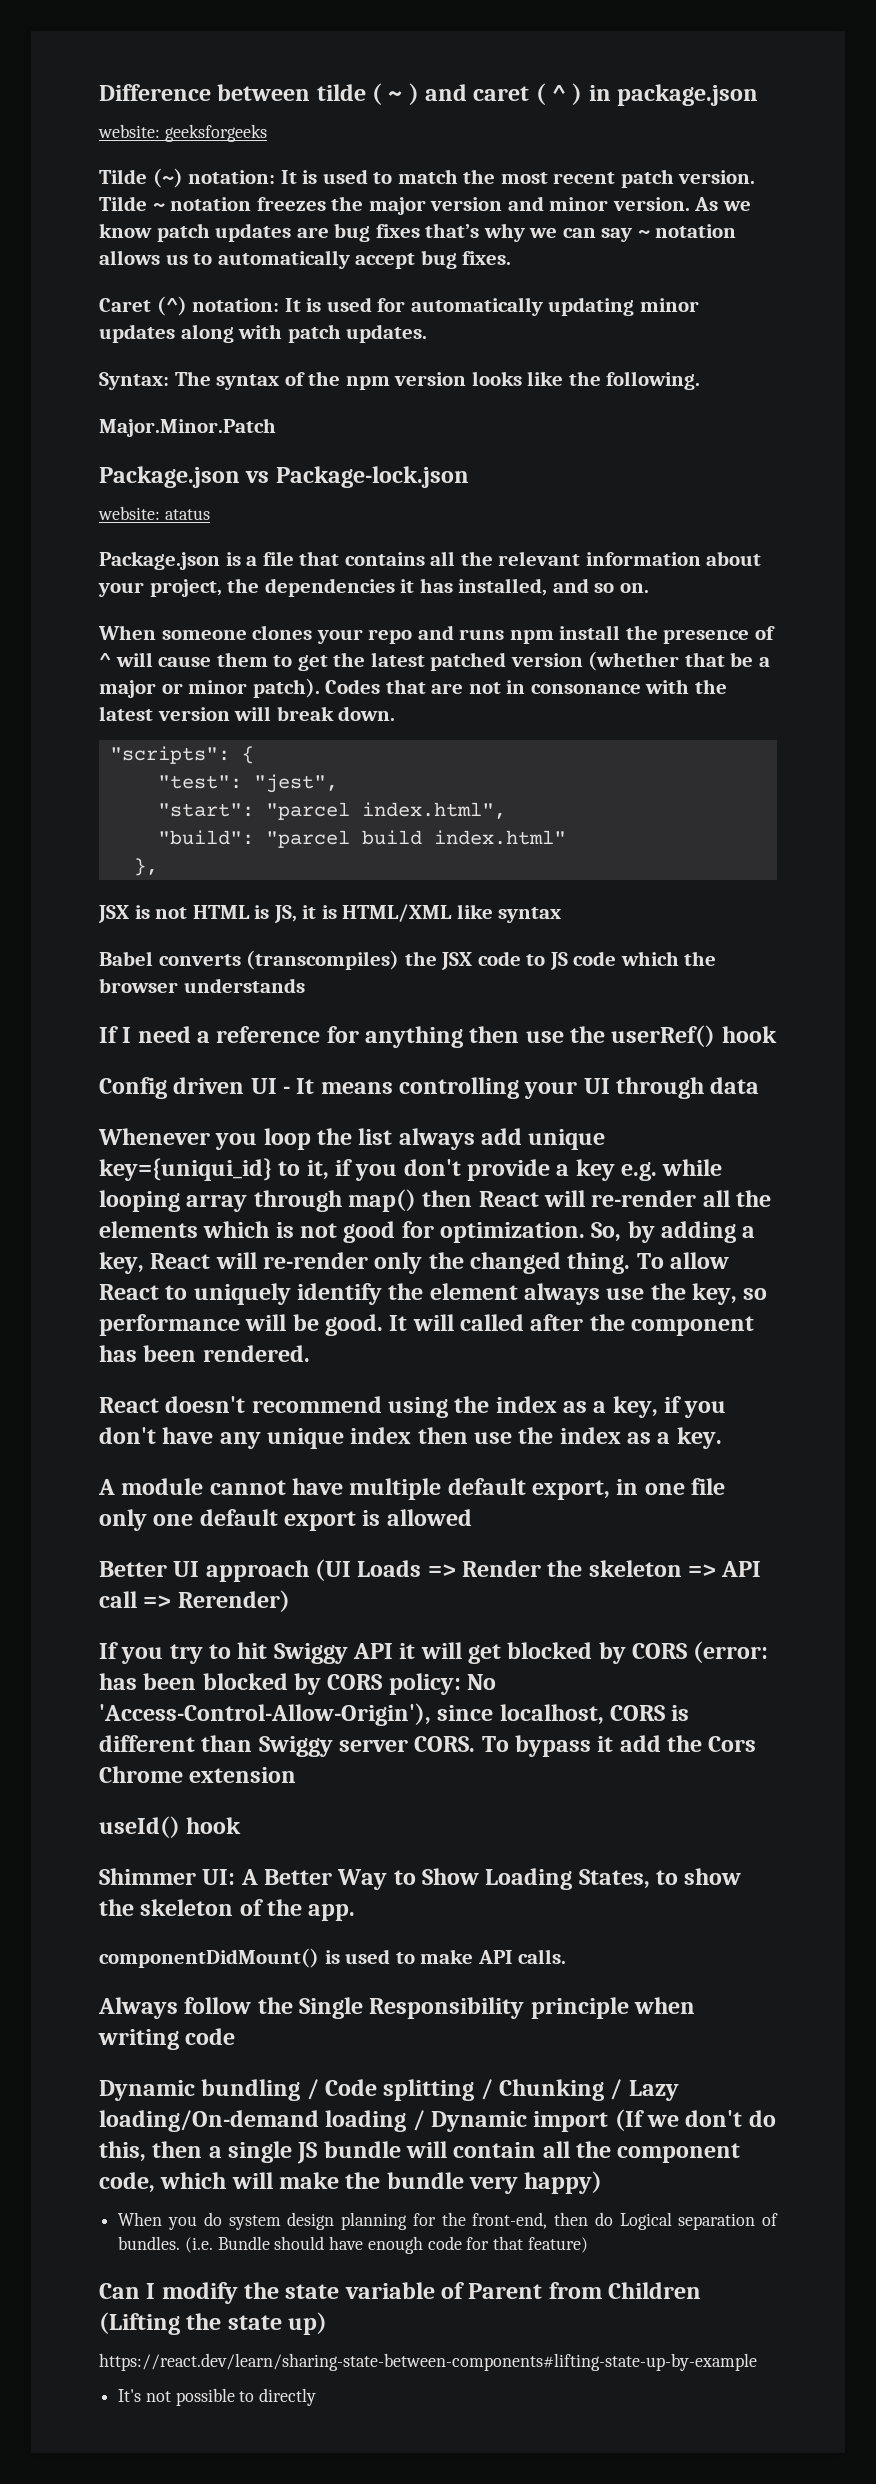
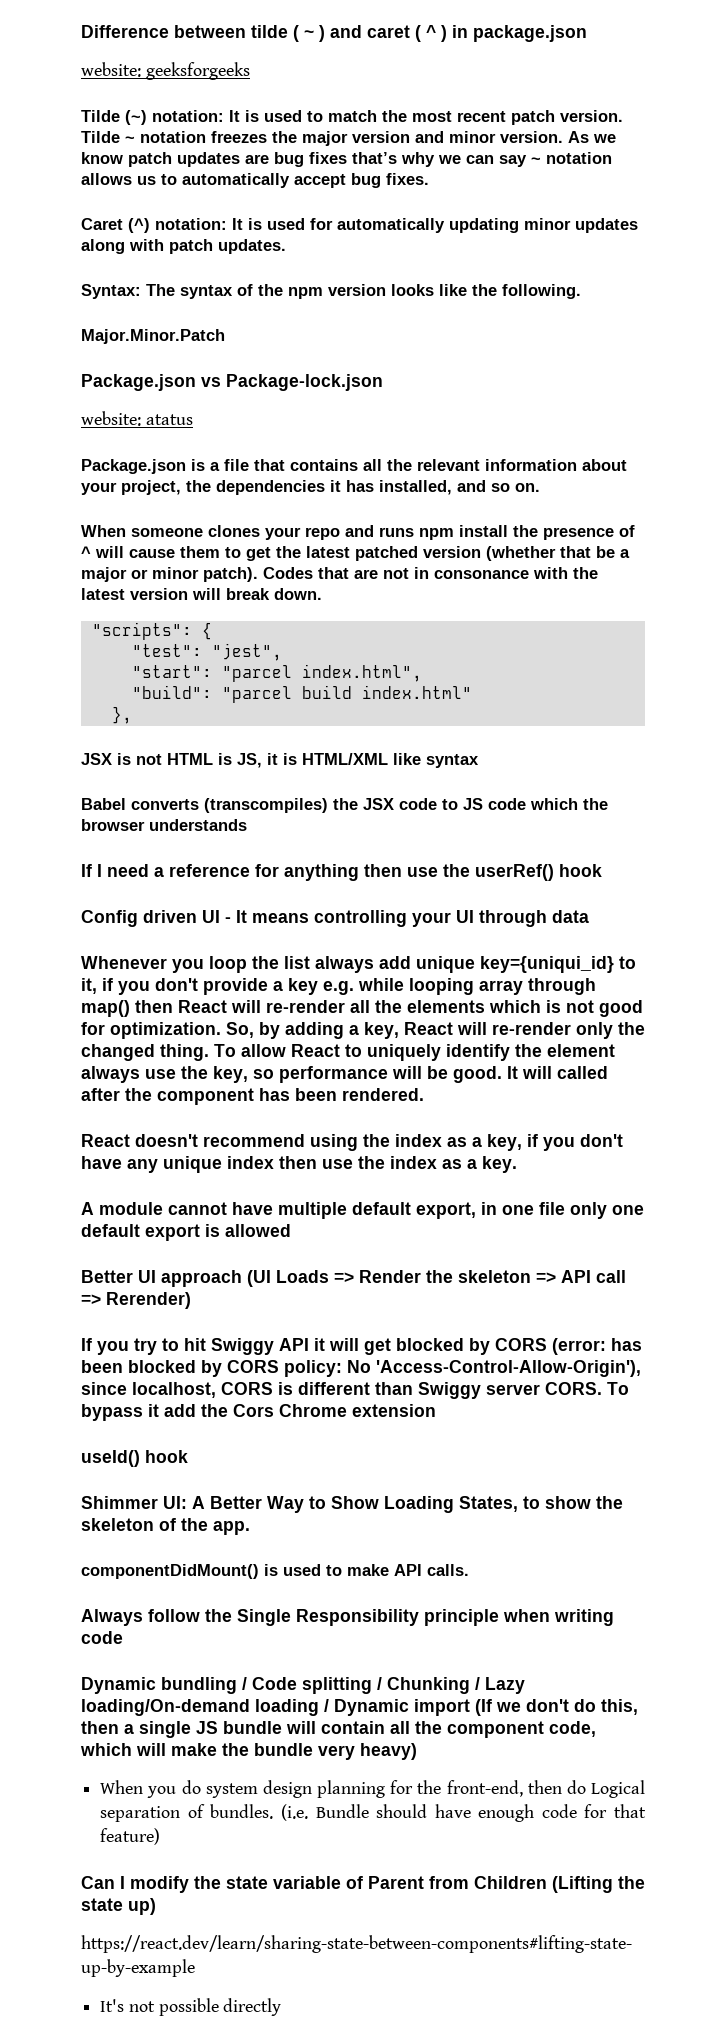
- Dynamic bundling / Code splitting / Chunking / Lazy loading/On-demand loading / Dynamic import (If we don't do this, then a single JS bundle will contain all the component code, which will make the bundle very happy)
+ Dynamic bundling / Code splitting / Chunking / Lazy loading/On-demand loading / Dynamic import (If we don't do this, then a single JS bundle will contain all the component code, which will make the bundle very heavy)
- It's not possible to directly
+ It's not possible directly

